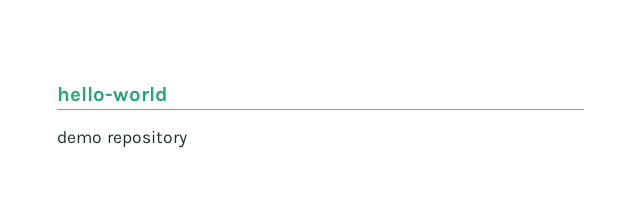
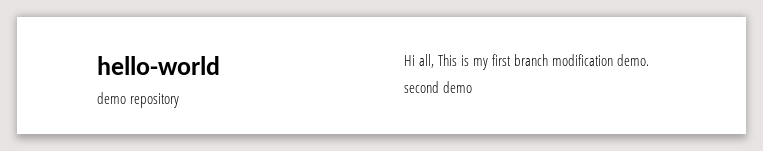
+ Hi all, This is my first branch modification demo.
+ second demo

